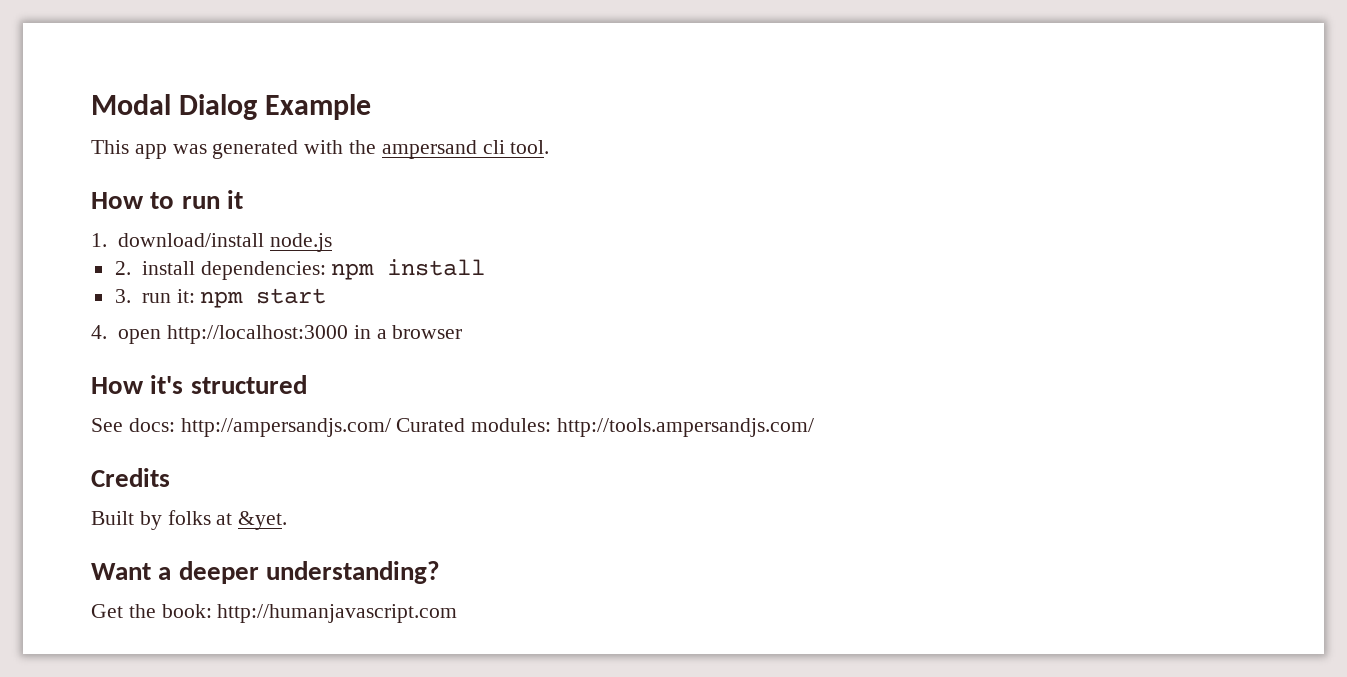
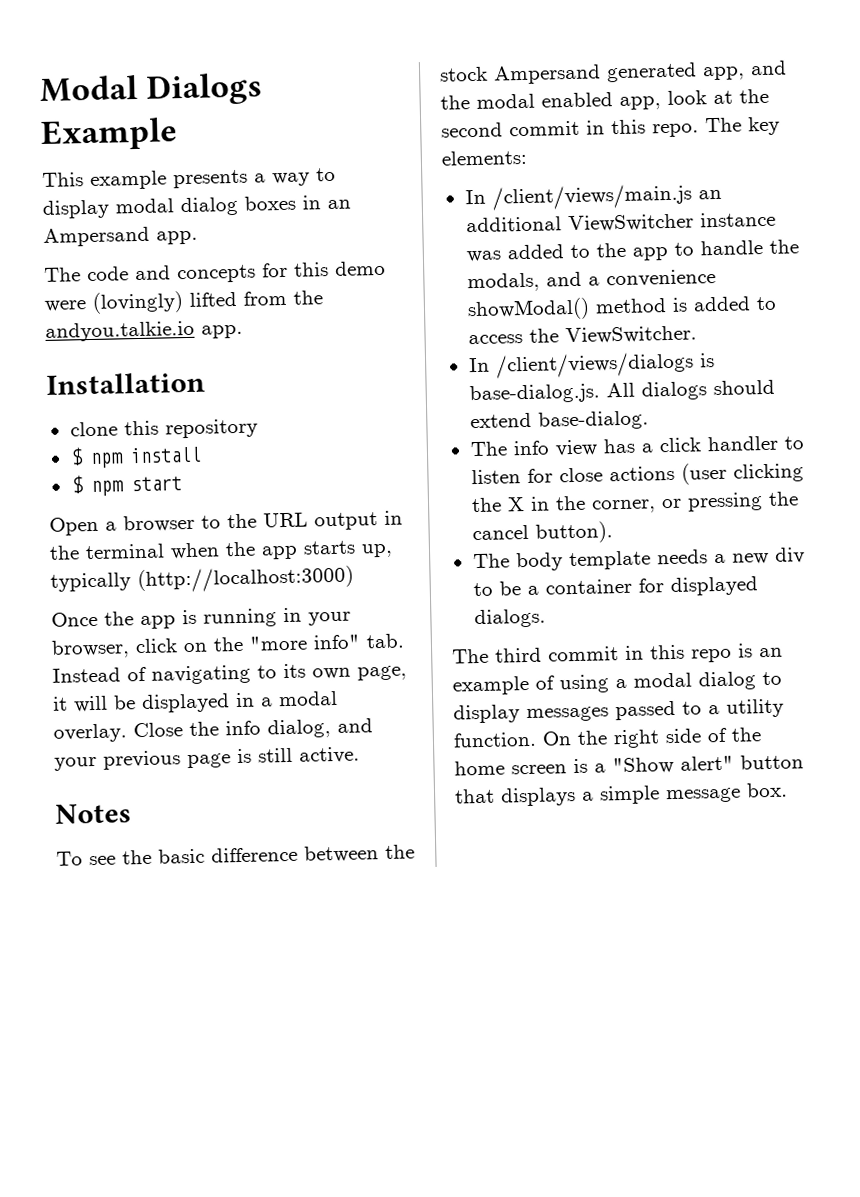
- Modal Dialog Example
+ Modal Dialogs Example
- This app was generated with the ampersand cli tool.
- How to run it
- 1. download/install node.js
- 2. install dependencies: npm install
+ This example presents a way to display modal dialog boxes in an Ampersand app.
+ The code and concepts for this demo were (lovingly) lifted from the andyou.talkie.io app.
+ Installation
+ clone this repository
+ $ npm install
- 3. run it: npm start
+ $ npm start
- 4. open http://localhost:3000 in a browser
- How it's structured
- See docs: http://ampersandjs.com/ Curated modules: http://tools.ampersandjs.com/
- Credits
- Built by folks at &yet.
- Want a deeper understanding?
- Get the book: http://humanjavascript.com
+ Open a browser to the URL output in the terminal when the app starts up, typically (http://localhost:3000)
+ Once the app is running in your browser, click on the "more info" tab. Instead of navigating to its own page, it will be displayed in a modal overlay. Close the info dialog, and your previous page is still active.
+ Notes
+ To see the basic difference between the stock Ampersand generated app, and the modal enabled app, look at the second commit in this repo. The key elements:
+ In /client/views/main.js an additional ViewSwitcher instance was added to the app to handle the modals, and a convenience showModal() method is added to access the ViewSwitcher.
+ In /client/views/dialogs is base-dialog.js. All dialogs should extend base-dialog.
+ The info view has a click handler to listen for close actions (user clicking the X in the corner, or pressing the cancel button).
+ The body template needs a new div to be a container for displayed dialogs.
+ The third commit in this repo is an example of using a modal dialog to display messages passed to a utility function. On the right side of the home screen is a "Show alert" button that displays a simple message box.

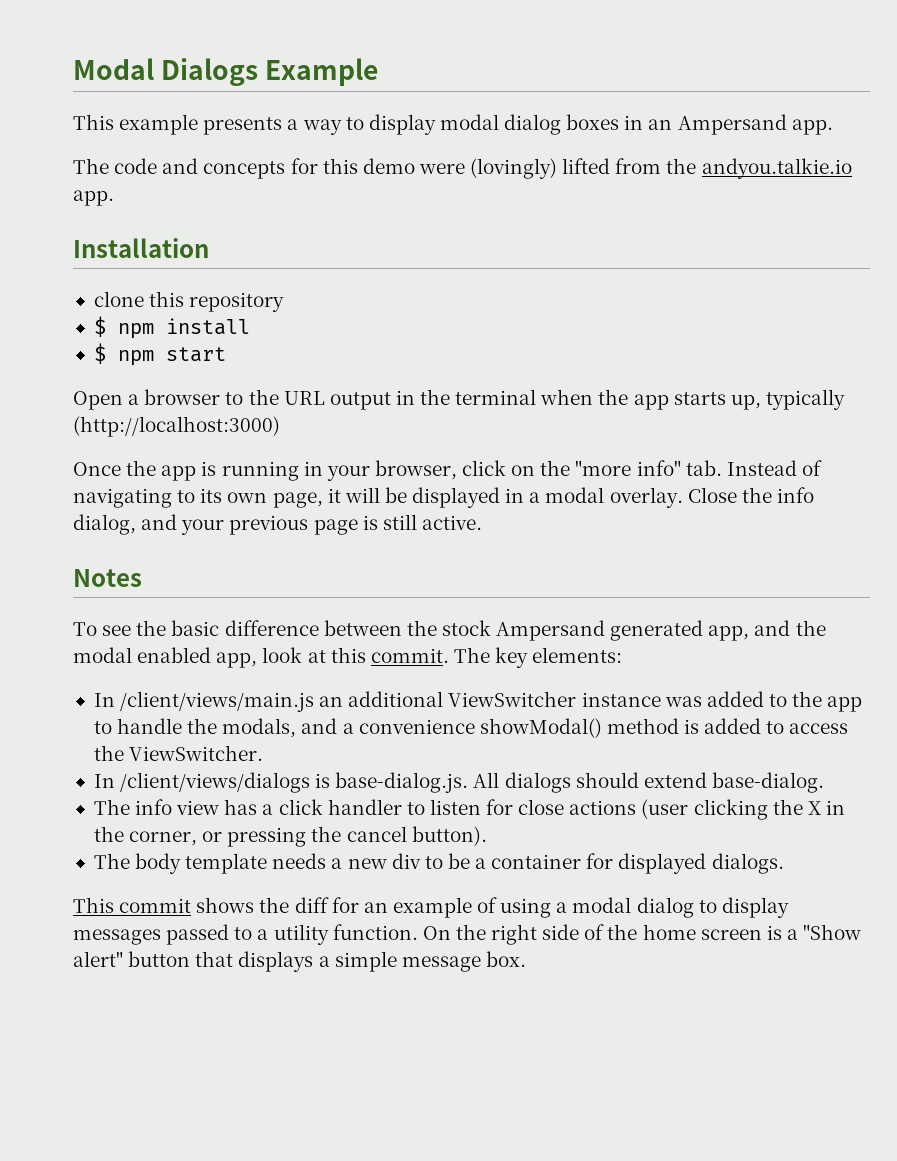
- To see the basic difference between the stock Ampersand generated app, and the modal enabled app, look at the second commit in this repo.
+ To see the basic difference between the stock Ampersand generated app, and the modal enabled app, look at this commit.
- The third commit in this repo is an example of using a modal dialog to display messages passed to a utility function.
+ This commit shows the diff for an example of using a modal dialog to display messages passed to a utility function.

